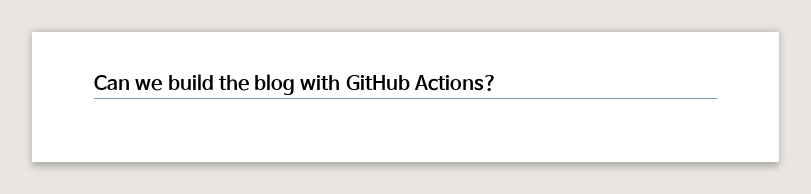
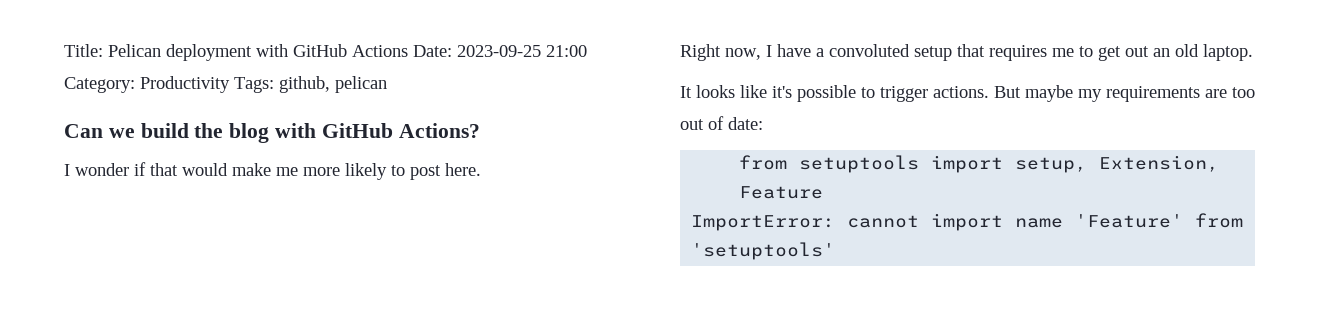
+ Title: Pelican deployment with GitHub Actions Date: 2023-09-25 21:00 Category: Productivity Tags: github, pelican
+ I wonder if that would make me more likely to post here.
+ Right now, I have a convoluted setup that requires me to get out an old laptop.
+ It looks like it's possible to trigger actions. But maybe my requirements are too out of date:
+ from setuptools import setup, Extension, Feature
+ ImportError: cannot import name 'Feature' from 'setuptools'

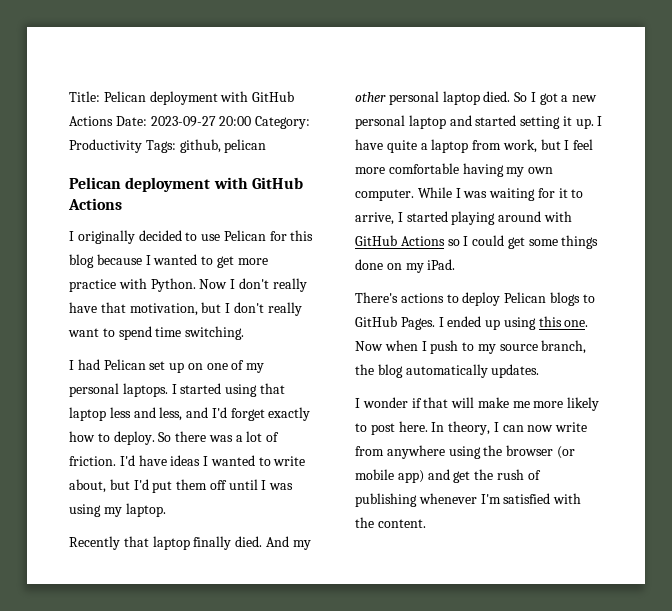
- Title: Pelican deployment with GitHub Actions Date: 2023-09-25 21:00 Category: Productivity Tags: github, pelican
- Can we build the blog with GitHub Actions?
+ Title: Pelican deployment with GitHub Actions Date: 2023-09-27 20:00 Category: Productivity Tags: github, pelican
+ Pelican deployment with GitHub Actions
+ I originally decided to use Pelican for this blog because I wanted to get more practice with Python. Now I don't really have that motivation, but I don't really want to spend time switching.
+ I had Pelican set up on one of my personal laptops. I started using that laptop less and less, and I'd forget exactly how to deploy. So there was a lot of friction. I'd have ideas I wanted to write about, but I'd put them off until I was using my laptop.
+ Recently that laptop finally died. And my other personal laptop died. So I got a new personal laptop and started setting it up. I have quite a laptop from work, but I feel more comfortable having my own computer. While I was waiting for it to arrive, I started playing around with GitHub Actions so I could get some things done on my iPad.
+ There's actions to deploy Pelican blogs to GitHub Pages. I ended up using this one. Now when I push to my source branch, the blog automatically updates.
- I wonder if that would make me more likely to post here.
- Right now, I have a convoluted setup that requires me to get out an old laptop.
- It looks like it's possible to trigger actions. But maybe my requirements are too out of date:
- from setuptools import setup, Extension, Feature
- ImportError: cannot import name 'Feature' from 'setuptools'
+ I wonder if that will make me more likely to post here. In theory, I can now write from anywhere using the browser (or mobile app) and get the rush of publishing whenever I'm satisfied with the content.

